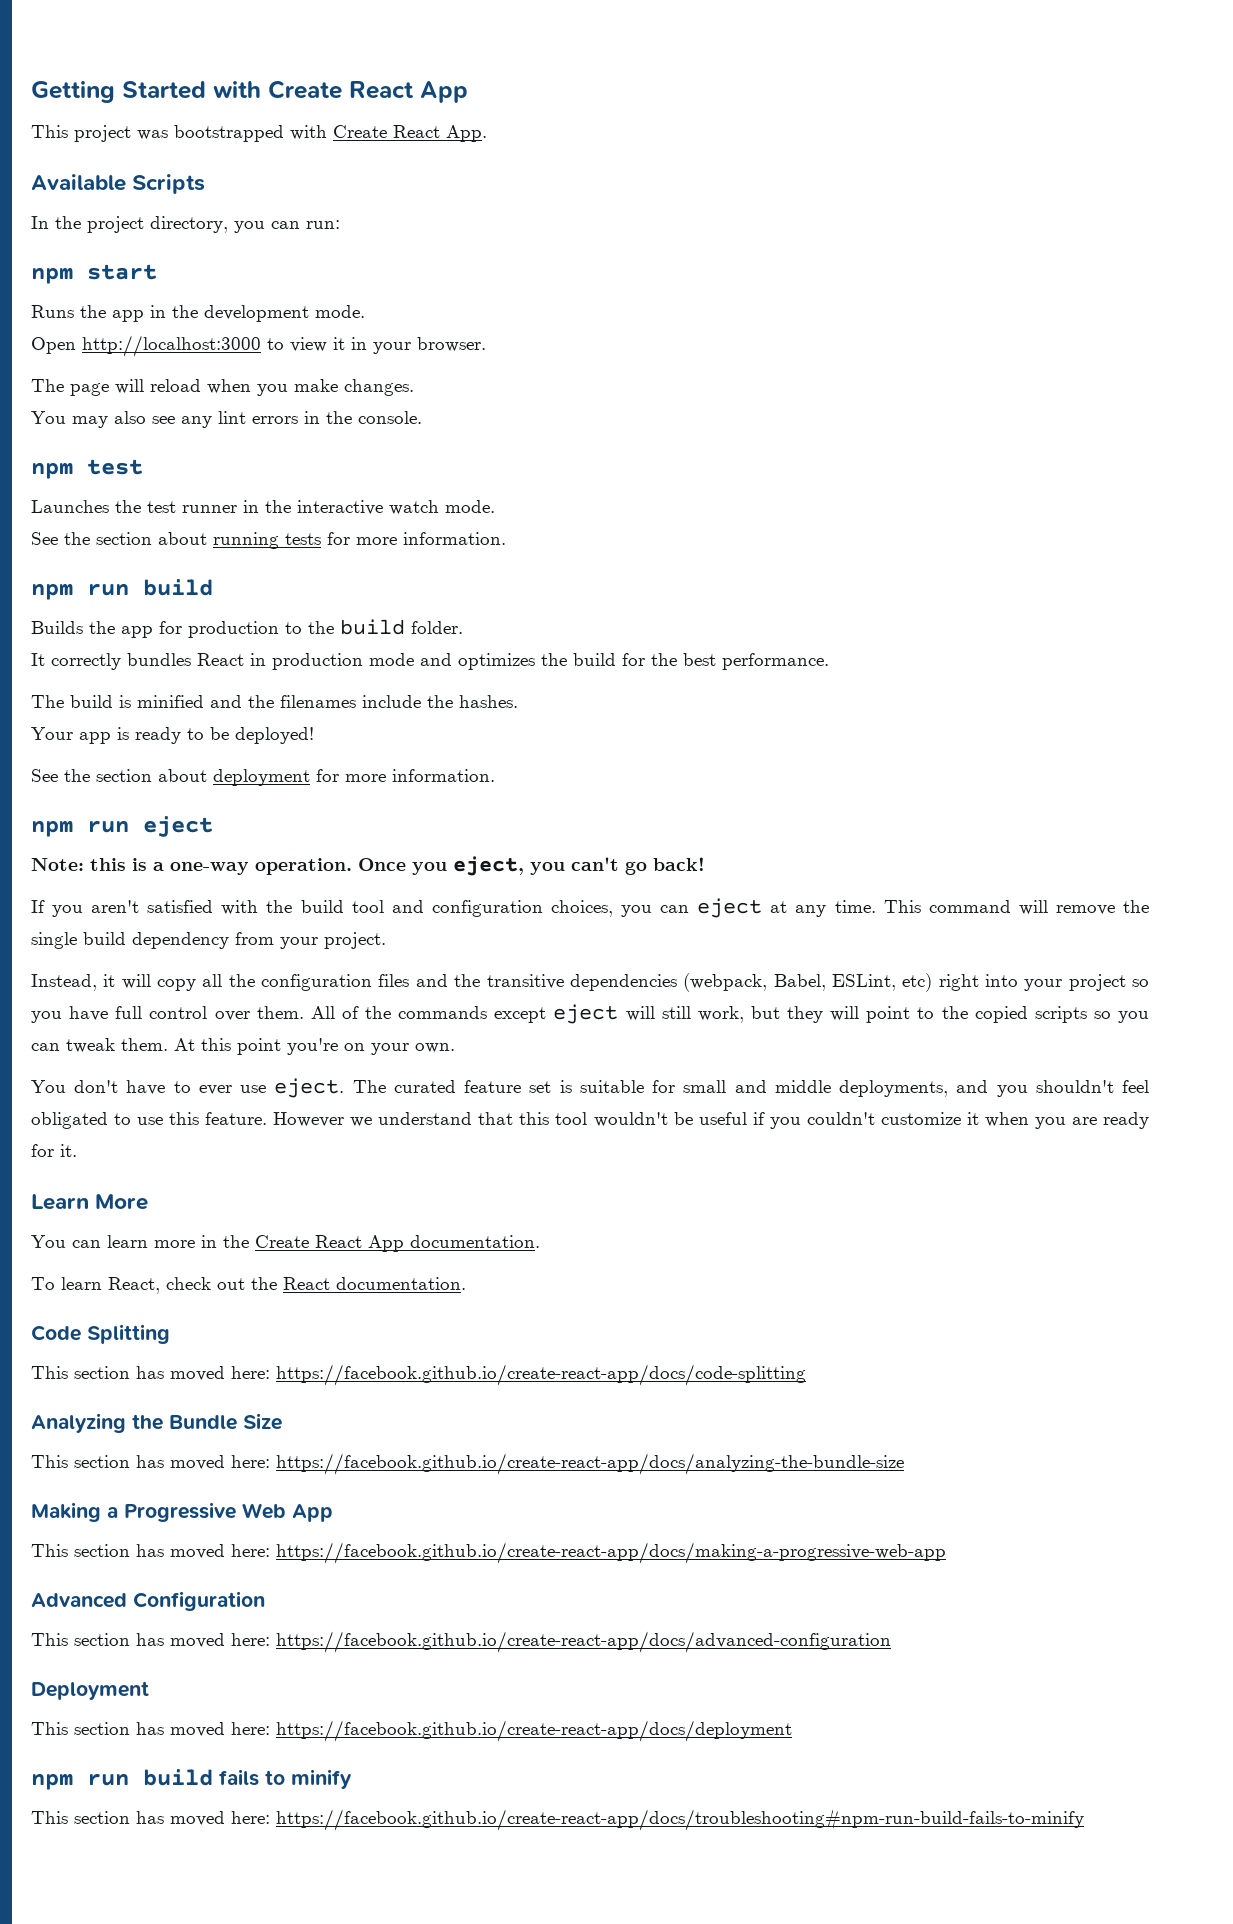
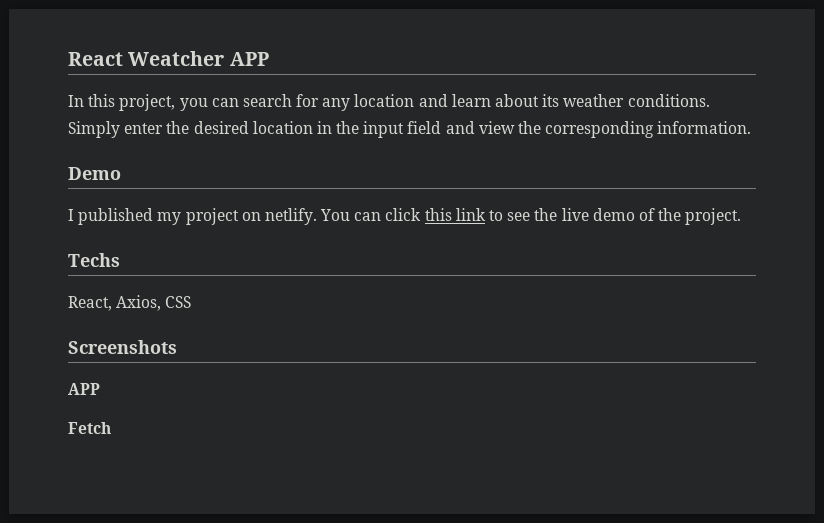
- Getting Started with Create React App
- This project was bootstrapped with Create React App.
- Available Scripts
- In the project directory, you can run:
- npm start
- Runs the app in the development mode.
- Open http://localhost:3000 to view it in your browser.
- The page will reload when you make changes.
- You may also see any lint errors in the console.
- npm test
- Launches the test runner in the interactive watch mode.
- See the section about running tests for more information.
- npm run build
- Builds the app for production to the build folder.
- It correctly bundles React in production mode and optimizes the build for the best performance.
- The build is minified and the filenames include the hashes.
- Your app is ready to be deployed!
- See the section about deployment for more information.
- npm run eject
- Note: this is a one-way operation. Once you eject, you can't go back!
- If you aren't satisfied with the build tool and configuration choices, you can eject at any time. This command will remove the single build dependency from your project.
- Instead, it will copy all the configuration files and the transitive dependencies (webpack, Babel, ESLint, etc) right into your project so you have full control over them. All of the commands except eject will still work, but they will point to the copied scripts so you can tweak them. At this point you're on your own.
- You don't have to ever use eject. The curated feature set is suitable for small and middle deployments, and you shouldn't feel obligated to use this feature. However we understand that this tool wouldn't be useful if you couldn't customize it when you are ready for it.
- Learn More
- You can learn more in the Create React App documentation.
- To learn React, check out the React documentation.
- Code Splitting
- This section has moved here: https://facebook.github.io/create-react-app/docs/code-splitting
- Analyzing the Bundle Size
- This section has moved here: https://facebook.github.io/create-react-app/docs/analyzing-the-bundle-size
- Making a Progressive Web App
- This section has moved here: https://facebook.github.io/create-react-app/docs/making-a-progressive-web-app
- Advanced Configuration
- This section has moved here: https://facebook.github.io/create-react-app/docs/advanced-configuration
- Deployment
- This section has moved here: https://facebook.github.io/create-react-app/docs/deployment
- npm run build fails to minify
- This section has moved here: https://facebook.github.io/create-react-app/docs/troubleshooting#npm-run-build-fails-to-minify
+ React Weatcher APP
+ In this project, you can search for any location and learn about its weather conditions. Simply enter the desired location in the input field and view the corresponding information.
+ Demo
+ I published my project on netlify. You can click this link to see the live demo of the project.
+ Techs
+ React, Axios, CSS
+ Screenshots
+ APP
+ Fetch

